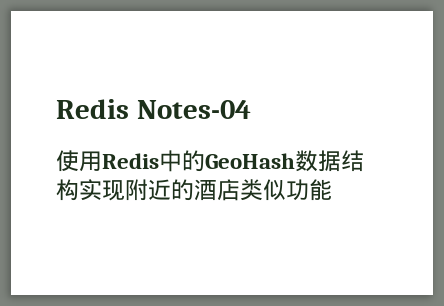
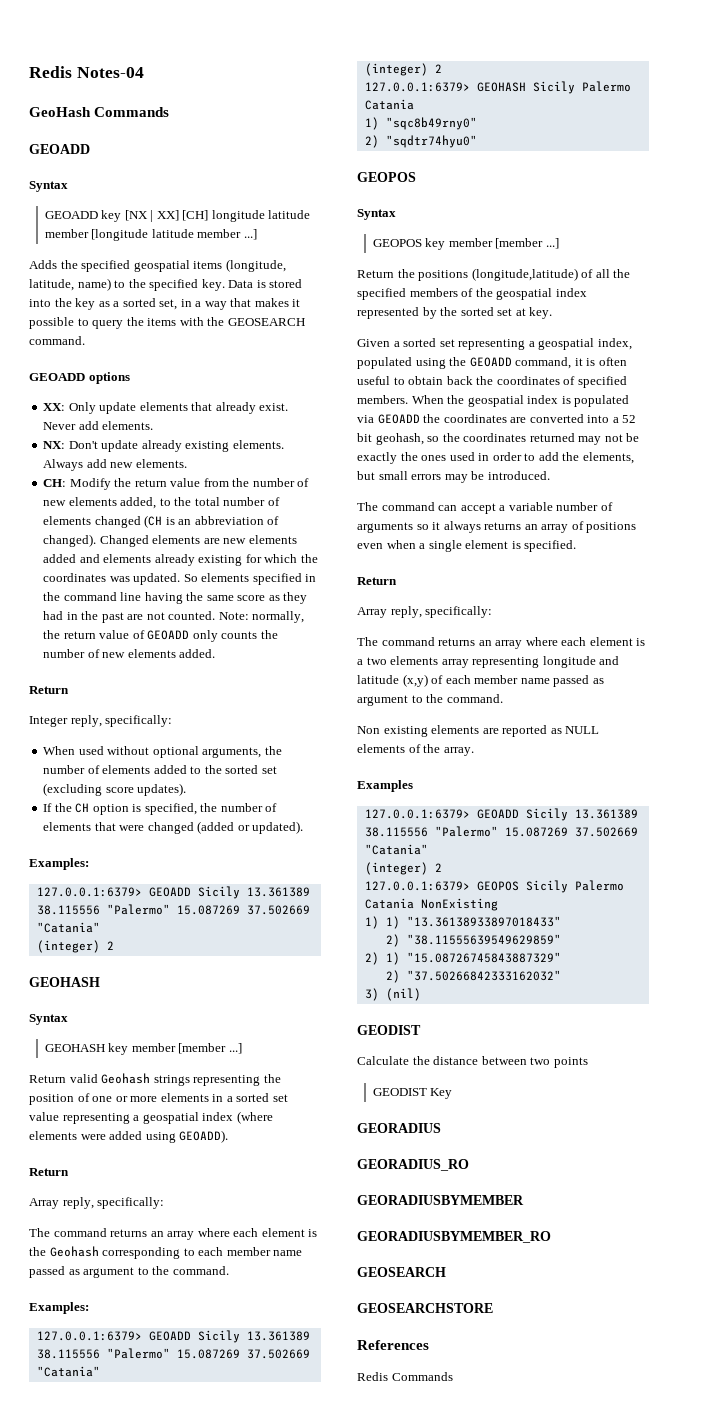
- 使用Redis中的GeoHash数据结构实现附近的酒店类似功能
+ GeoHash Commands
+ GEOADD
+ Syntax
+ GEOADD key [NX | XX] [CH] longitude latitude member [longitude latitude member ...]
+ Adds the specified geospatial items (longitude, latitude, name) to the specified key. Data is stored into the key as a sorted set, in a way that makes it possible to query the items with the GEOSEARCH command.
+ GEOADD options
+ XX: Only update elements that already exist. Never add elements.
+ NX: Don't update already existing elements. Always add new elements.
+ CH: Modify the return value from the number of new elements added, to the total number of elements changed (CH is an abbreviation of changed). Changed elements are new elements added and elements already existing for which the coordinates was updated. So elements specified in the command line having the same score as they had in the past are not counted. Note: normally, the return value of GEOADD only counts the number of new elements added.
+ Return
+ Integer reply, specifically:
+ When used without optional arguments, the number of elements added to the sorted set (excluding score updates).
+ If the CH option is specified, the number of elements that were changed (added or updated).
+ Examples:
+ 127.0.0.1:6379> GEOADD Sicily 13.361389 38.115556 "Palermo" 15.087269 37.502669 "Catania"
+ (integer) 2
+ GEOHASH
+ Syntax
+ GEOHASH key member [member ...]
+ Return valid Geohash strings representing the position of one or more elements in a sorted set value representing a geospatial index (where elements were added using GEOADD).
+ Return
+ Array reply, specifically:
+ The command returns an array where each element is the Geohash corresponding to each member name passed as argument to the command.
+ Examples:
+ 127.0.0.1:6379> GEOADD Sicily 13.361389 38.115556 "Palermo" 15.087269 37.502669 "Catania"
+ (integer) 2
+ 127.0.0.1:6379> GEOHASH Sicily Palermo Catania
+ 1) "sqc8b49rny0"
+ 2) "sqdtr74hyu0"
+ GEOPOS
+ Syntax
+ GEOPOS key member [member ...]
+ Return the positions (longitude,latitude) of all the specified members of the geospatial index represented by the sorted set at key.
+ Given a sorted set representing a geospatial index, populated using the GEOADD command, it is often useful to obtain back the coordinates of specified members. When the geospatial index is populated via GEOADD the coordinates are converted into a 52 bit geohash, so the coordinates returned may not be exactly the ones used in order to add the elements, but small errors may be introduced.
+ The command can accept a variable number of arguments so it always returns an array of positions even when a single element is specified.
+ Return
+ Array reply, specifically:
+ The command returns an array where each element is a two elements array representing longitude and latitude (x,y) of each member name passed as argument to the command.
+ Non existing elements are reported as NULL elements of the array.
+ Examples
+ 127.0.0.1:6379> GEOADD Sicily 13.361389 38.115556 "Palermo" 15.087269 37.502669 "Catania"
+ (integer) 2
+ 127.0.0.1:6379> GEOPOS Sicily Palermo Catania NonExisting
+ 1) 1) "13.36138933897018433"
+ 2) "38.11555639549629859"
+ 2) 1) "15.08726745843887329"
+ 2) "37.50266842333162032"
+ 3) (nil)
+ GEODIST
+ Calculate the distance between two points
+ GEODIST Key
+ GEORADIUS
+ GEORADIUS_RO
+ GEORADIUSBYMEMBER
+ GEORADIUSBYMEMBER_RO
+ GEOSEARCH
+ GEOSEARCHSTORE
+ References
+ Redis Commands

